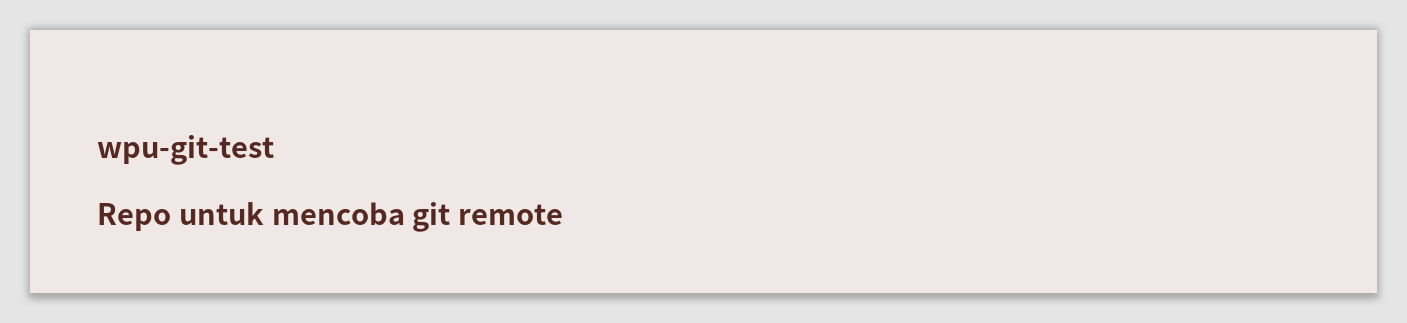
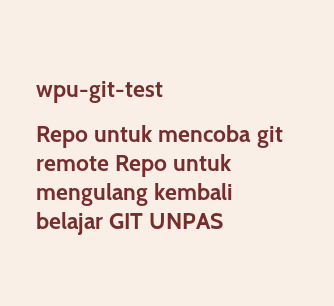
- Repo untuk mencoba git remote
+ Repo untuk mencoba git remote Repo untuk mengulang kembali belajar GIT UNPAS

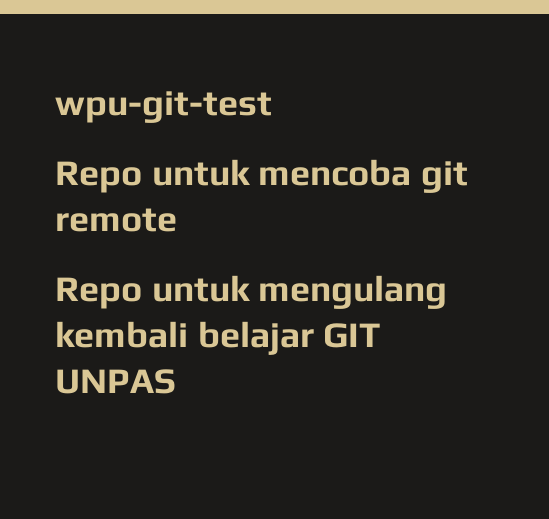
- Repo untuk mencoba git remote Repo untuk mengulang kembali belajar GIT UNPAS
+ Repo untuk mencoba git remote
+ Repo untuk mengulang kembali belajar GIT UNPAS

